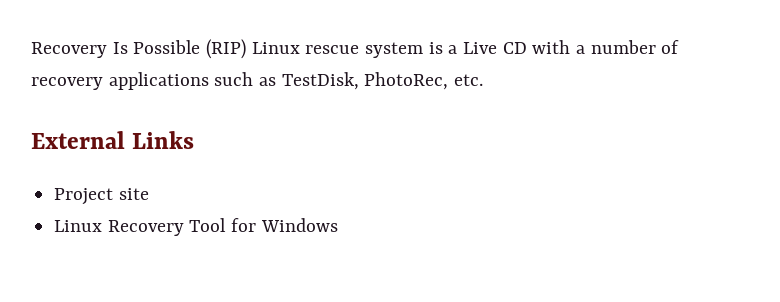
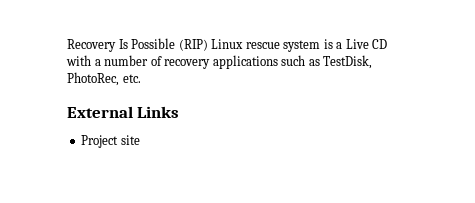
- Linux Recovery Tool for Windows

